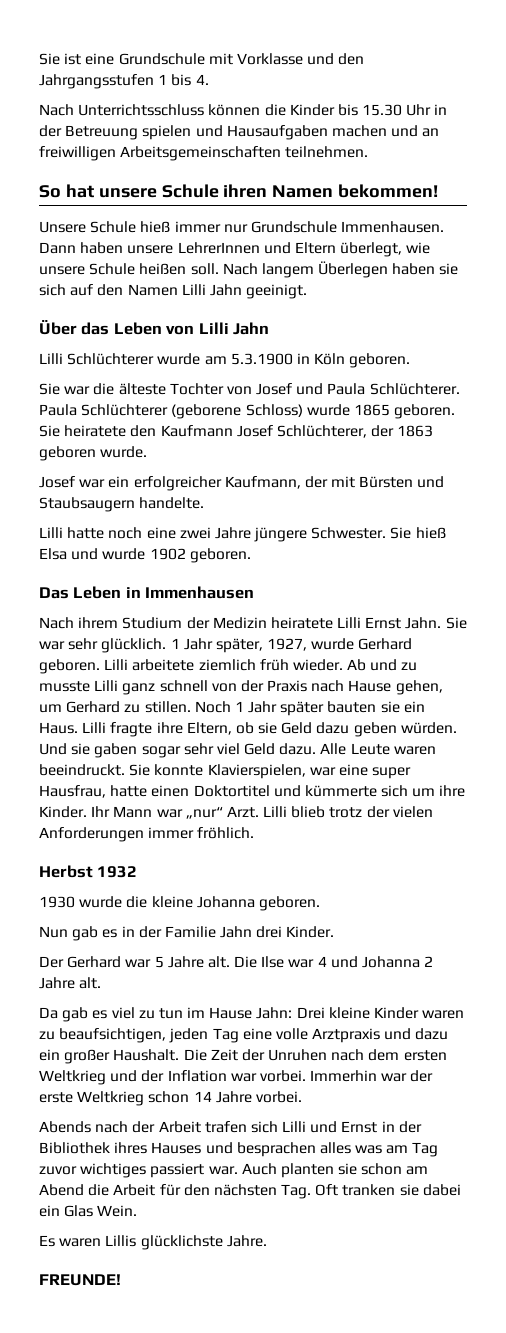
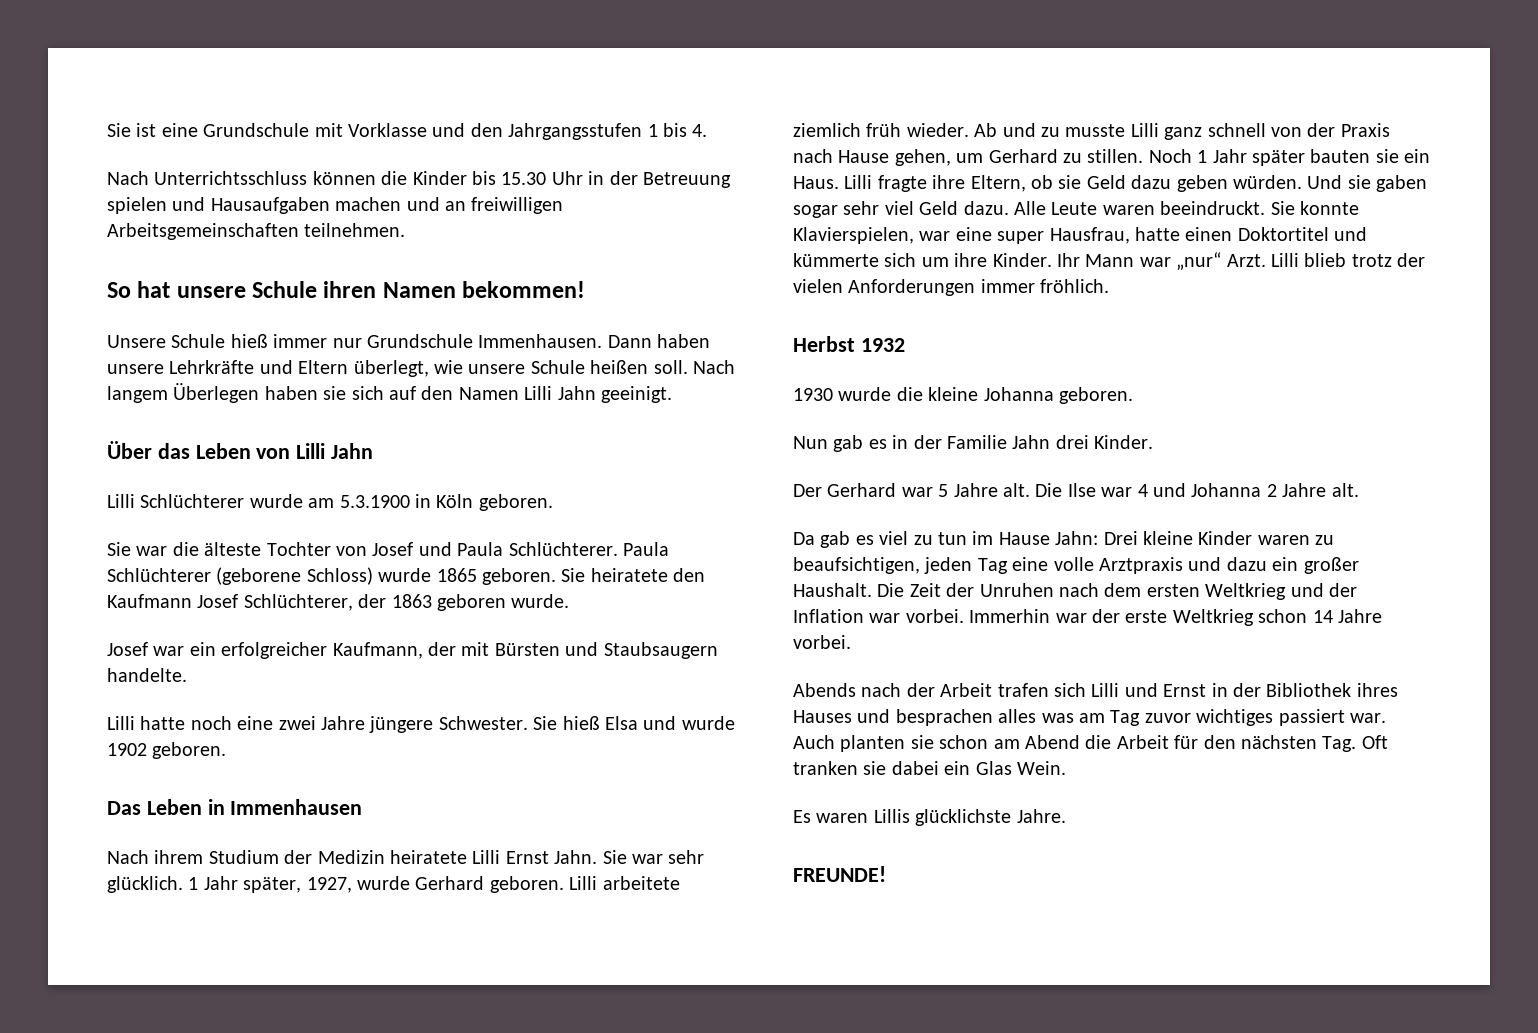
- Dann haben unsere LehrerInnen und Eltern überlegt, wie unsere Schule heißen soll.
+ Dann haben unsere Lehrkräfte und Eltern überlegt, wie unsere Schule heißen soll.

